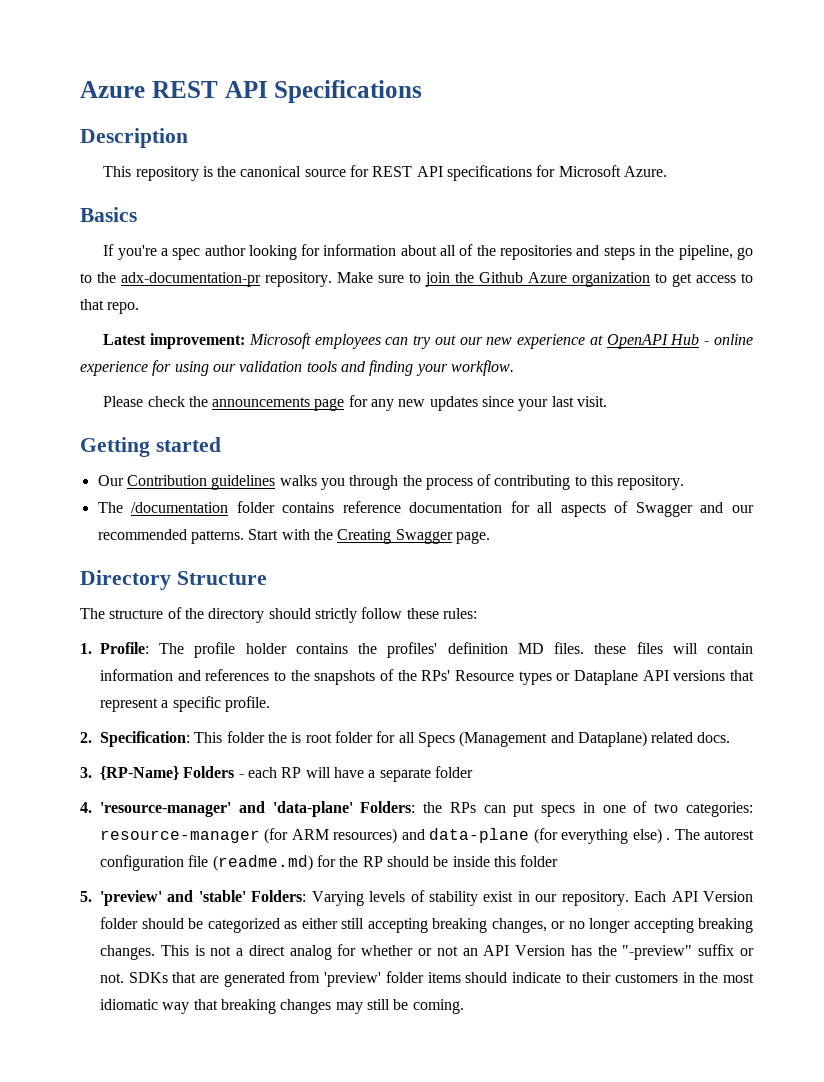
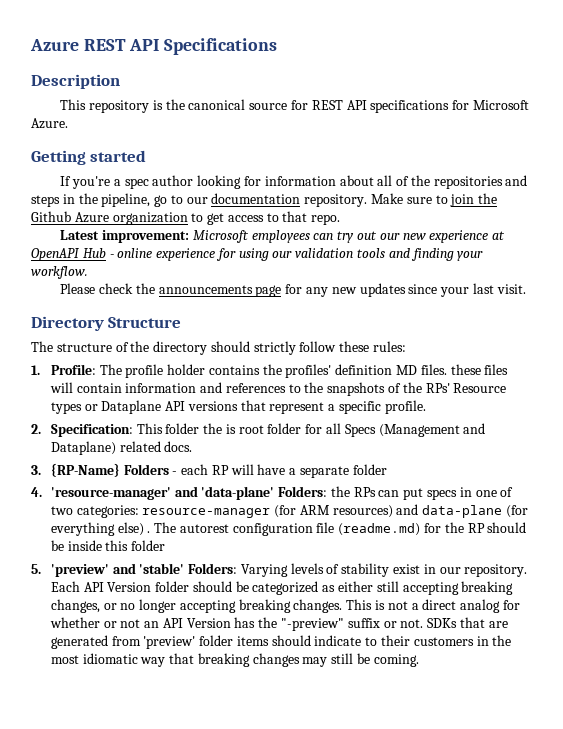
- Basics
+ Getting started
- If you're a spec author looking for information about all of the repositories and steps in the pipeline, go to the adx-documentation-pr repository.
+ If you're a spec author looking for information about all of the repositories and steps in the pipeline, go to our documentation repository.
- Getting started
- Our Contribution guidelines walks you through the process of contributing to this repository.
- The /documentation folder contains reference documentation for all aspects of Swagger and our recommended patterns. Start with the Creating Swagger page.

